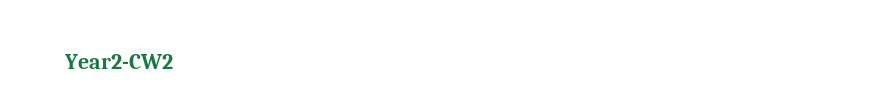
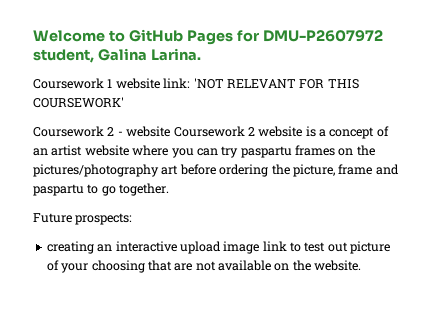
- Year2-CW2
+ Welcome to GitHub Pages for DMU-P2607972 student, Galina Larina.
+ Coursework 1 website link: 'NOT RELEVANT FOR THIS COURSEWORK'
+ Coursework 2 - website Coursework 2 website is a concept of an artist website where you can try paspartu frames on the pictures/photography art before ordering the picture, frame and paspartu to go together.
+ Future prospects:
+ creating an interactive upload image link to test out picture of your choosing that are not available on the website.

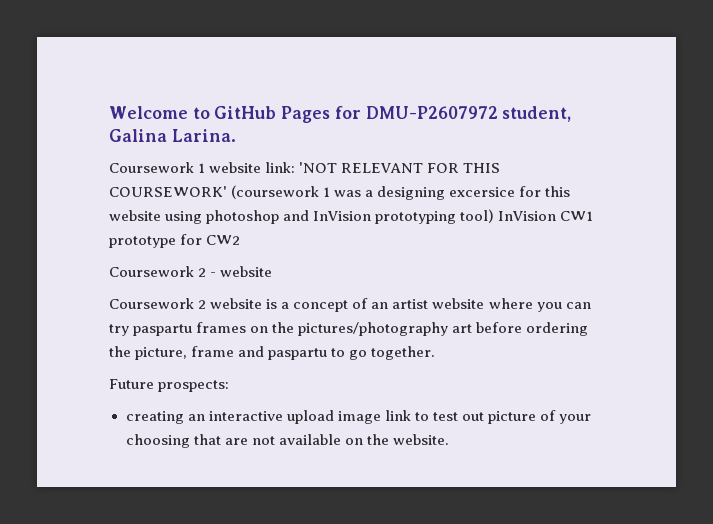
- Coursework 1 website link: 'NOT RELEVANT FOR THIS COURSEWORK'
+ Coursework 1 website link: 'NOT RELEVANT FOR THIS COURSEWORK' (coursework 1 was a designing excersice for this website using photoshop and InVision prototyping tool) InVision CW1 prototype for CW2
- Coursework 2 - website Coursework 2 website is a concept of an artist website where you can try paspartu frames on the pictures/photography art before ordering the picture, frame and paspartu to go together.
+ Coursework 2 - website
+ Coursework 2 website is a concept of an artist website where you can try paspartu frames on the pictures/photography art before ordering the picture, frame and paspartu to go together.

